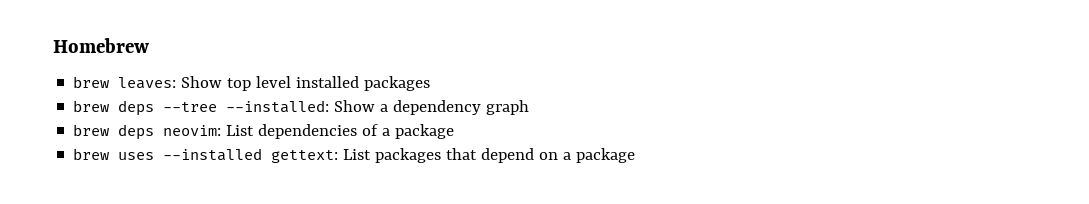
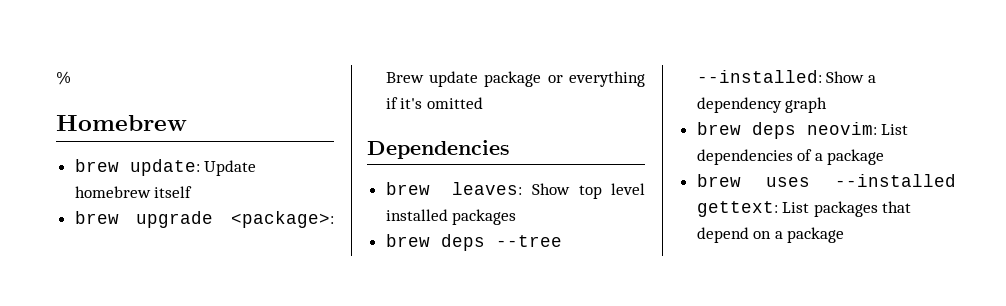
+ %
+ brew update: Update homebrew itself
+ brew upgrade <package>: Brew update package or everything if it's omitted
+ Dependencies

